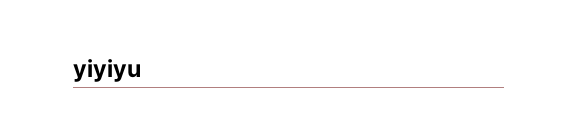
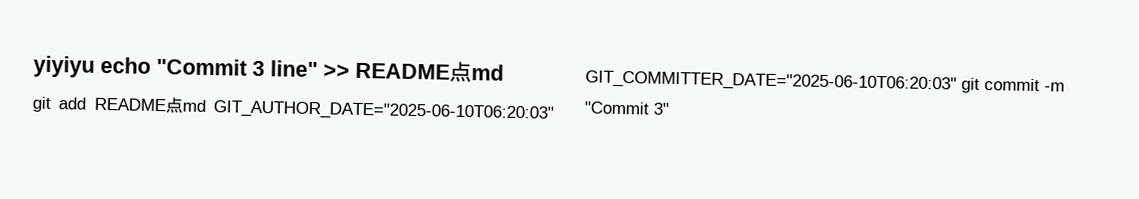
- yiyiyu
+ yiyiyu echo "Commit 3 line" >> README点md
+ git add README点md GIT_AUTHOR_DATE="2025-06-10T06:20:03" GIT_COMMITTER_DATE="2025-06-10T06:20:03" git commit -m "Commit 3"

